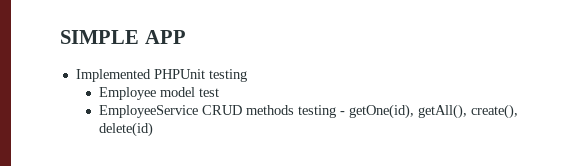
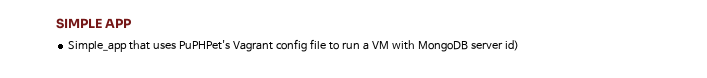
- Implemented PHPUnit testing
- Employee model test
- EmployeeService CRUD methods testing - getOne(id), getAll(), create(), delete(id)
+ Simple_app that uses PuPHPet's Vagrant config file to run a VM with MongoDB server id)

